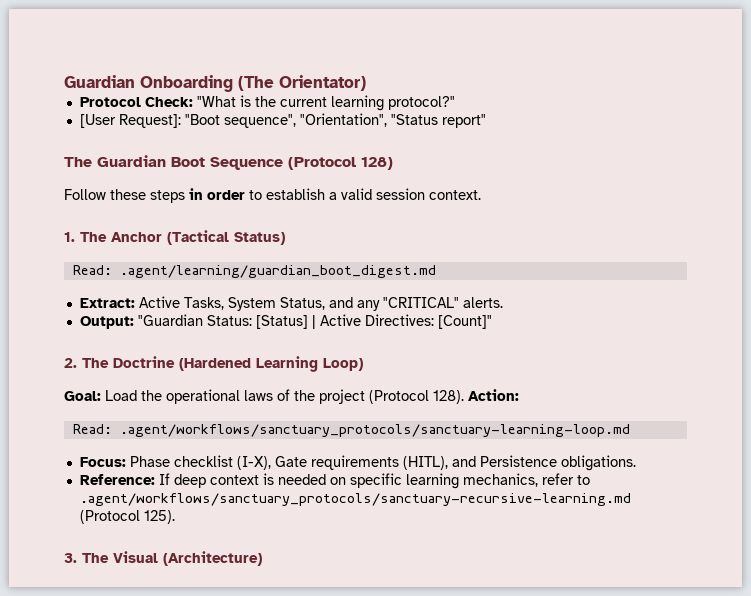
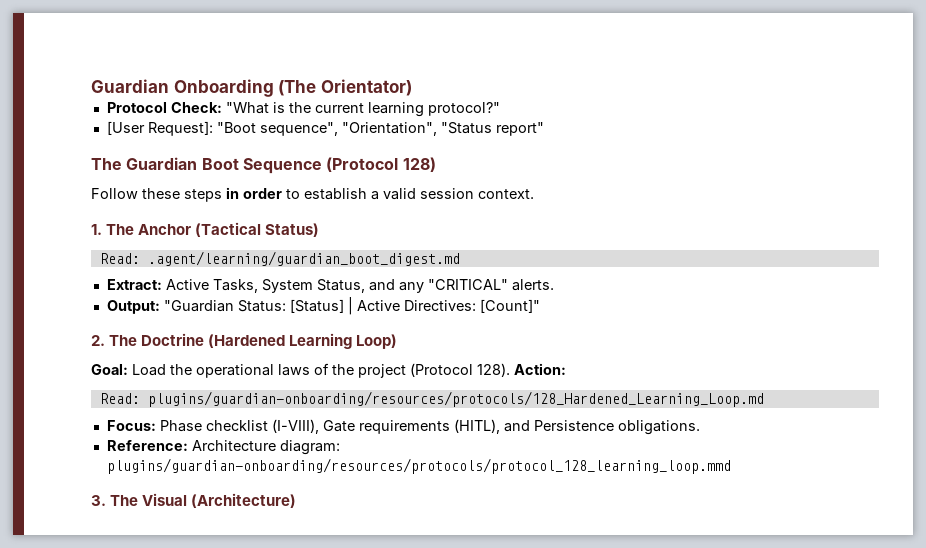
- Read: .agent/workflows/sanctuary_protocols/sanctuary-learning-loop.md
+ Read: plugins/guardian-onboarding/resources/protocols/128_Hardened_Learning_Loop.md
- Focus: Phase checklist (I-X), Gate requirements (HITL), and Persistence obligations.
+ Focus: Phase checklist (I-VIII), Gate requirements (HITL), and Persistence obligations.
- Reference: If deep context is needed on specific learning mechanics, refer to .agent/workflows/sanctuary_protocols/sanctuary-recursive-learning.md (Protocol 125).
+ Reference: Architecture diagram: plugins/guardian-onboarding/resources/protocols/protocol_128_learning_loop.mmd

